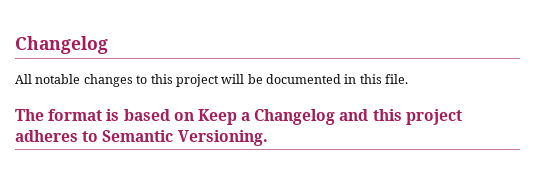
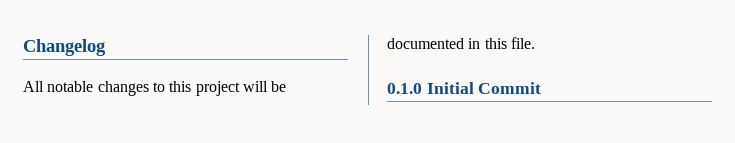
- The format is based on Keep a Changelog and this project adheres to Semantic Versioning.
+ 0.1.0 Initial Commit

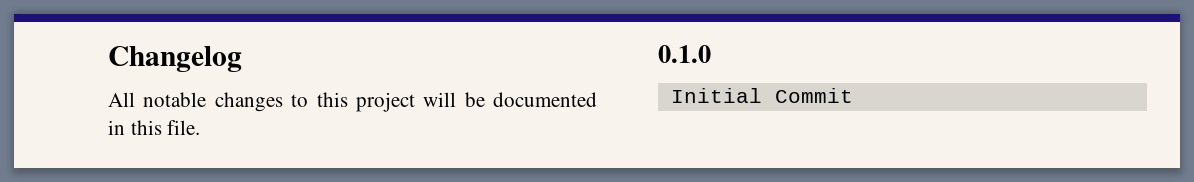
- 0.1.0 Initial Commit
+ 0.1.0
+ Initial Commit

